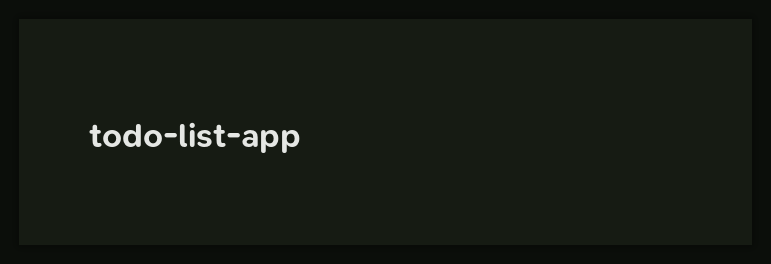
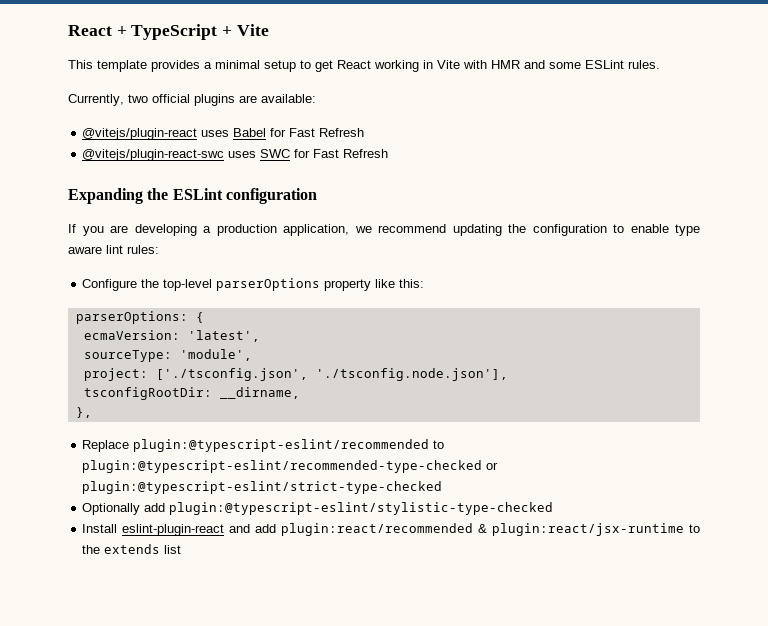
- todo-list-app
+ React + TypeScript + Vite
+ This template provides a minimal setup to get React working in Vite with HMR and some ESLint rules.
+ Currently, two official plugins are available:
+ @vitejs/plugin-react uses Babel for Fast Refresh
+ @vitejs/plugin-react-swc uses SWC for Fast Refresh
+ Expanding the ESLint configuration
+ If you are developing a production application, we recommend updating the configuration to enable type aware lint rules:
+ Configure the top-level parserOptions property like this:
+ parserOptions: {
+ ecmaVersion: 'latest',
+ sourceType: 'module',
+ project: ['./tsconfig.json', './tsconfig.node.json'],
+ tsconfigRootDir: __dirname,
+ },
+ Replace plugin:@typescript-eslint/recommended to plugin:@typescript-eslint/recommended-type-checked or plugin:@typescript-eslint/strict-type-checked
+ Optionally add plugin:@typescript-eslint/stylistic-type-checked
+ Install eslint-plugin-react and add plugin:react/recommended & plugin:react/jsx-runtime to the extends list

